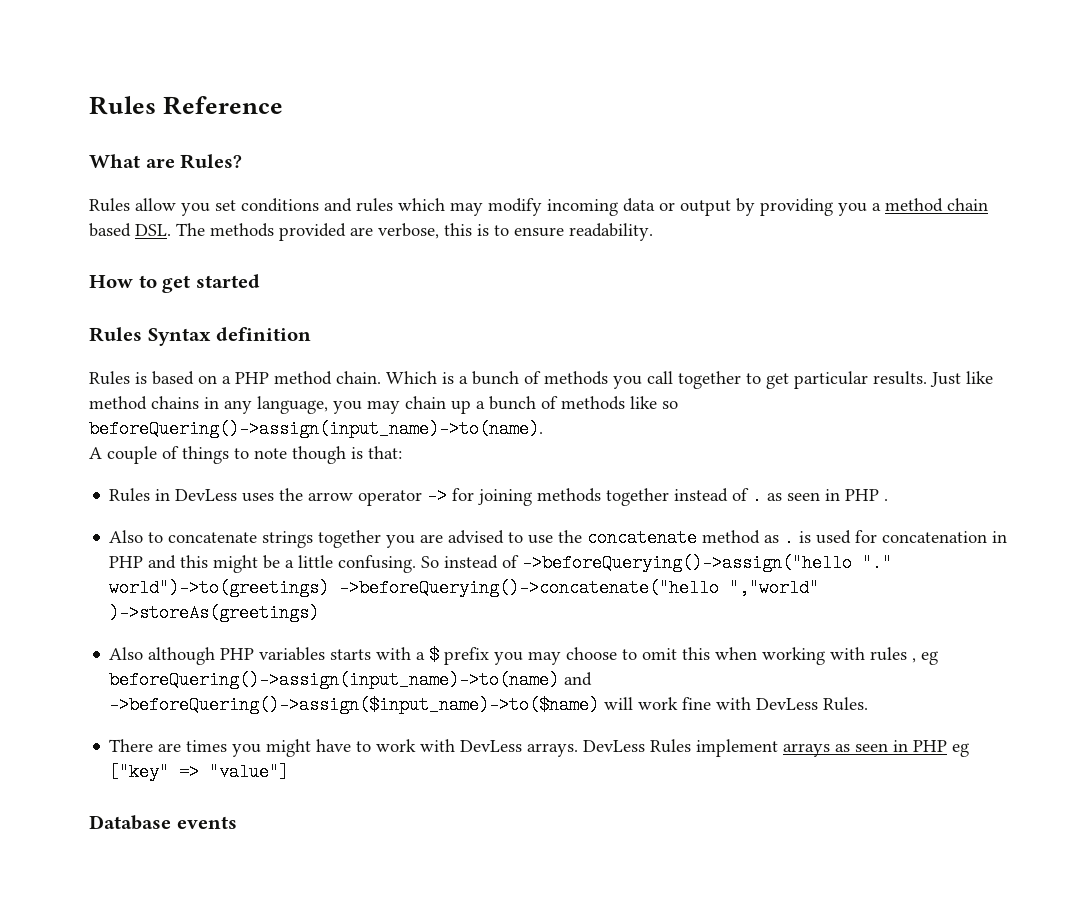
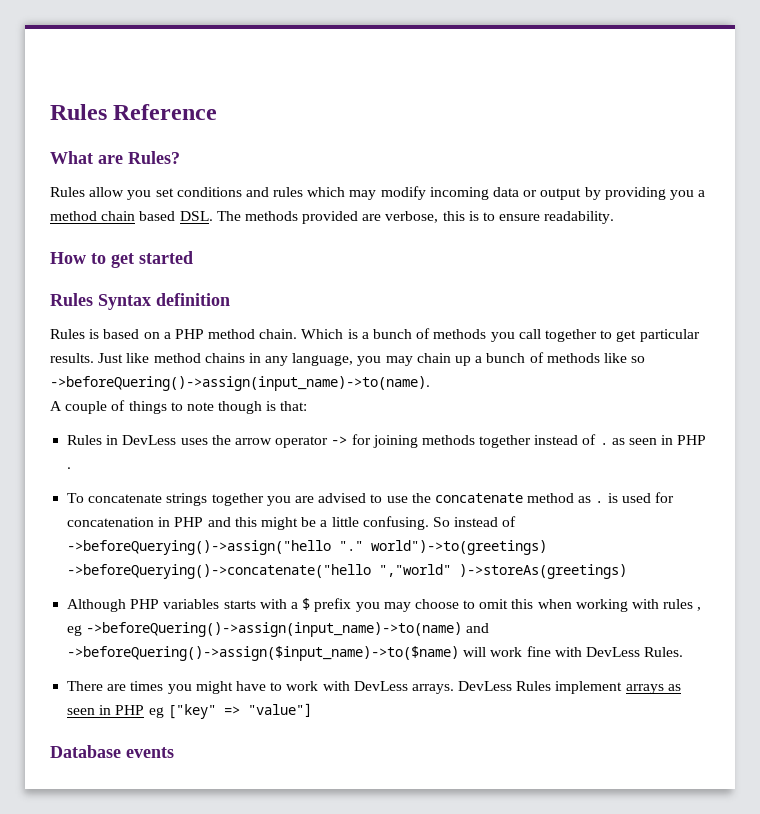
- Just like method chains in any language, you may chain up a bunch of methods like so beforeQuering()->assign(input_name)->to(name).
+ Just like method chains in any language, you may chain up a bunch of methods like so ->beforeQuering()->assign(input_name)->to(name).
- Also to concatenate strings together you are advised to use the concatenate method as . is used for concatenation in PHP and this might be a little confusing.
+ To concatenate strings together you are advised to use the concatenate method as . is used for concatenation in PHP and this might be a little confusing.
- Also although PHP variables starts with a $ prefix you may choose to omit this when working with rules , eg beforeQuering()->assign(input_name)->to(name) and ->beforeQuering()->assign($input_name)->to($name) will work fine with DevLess Rules.
+ Although PHP variables starts with a $ prefix you may choose to omit this when working with rules , eg ->beforeQuering()->assign(input_name)->to(name) and ->beforeQuering()->assign($input_name)->to($name) will work fine with DevLess Rules.

